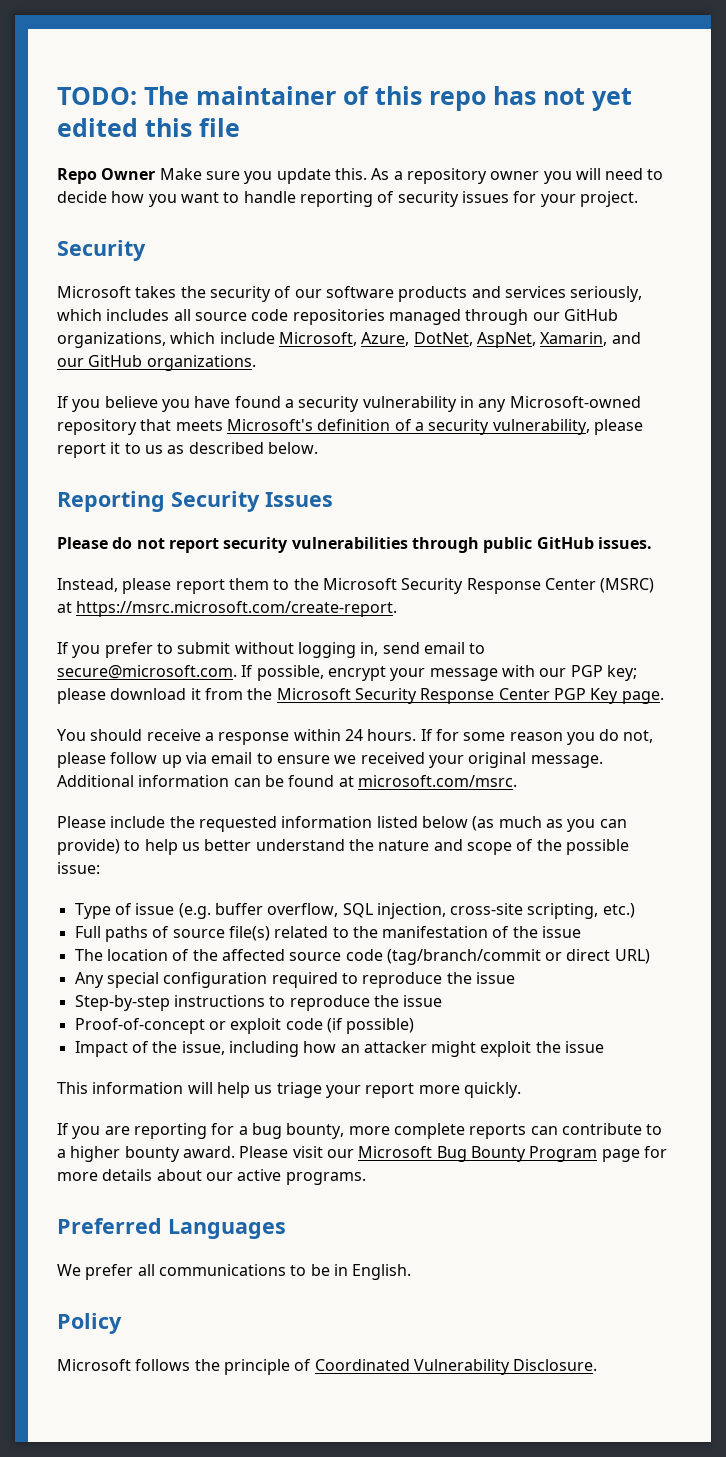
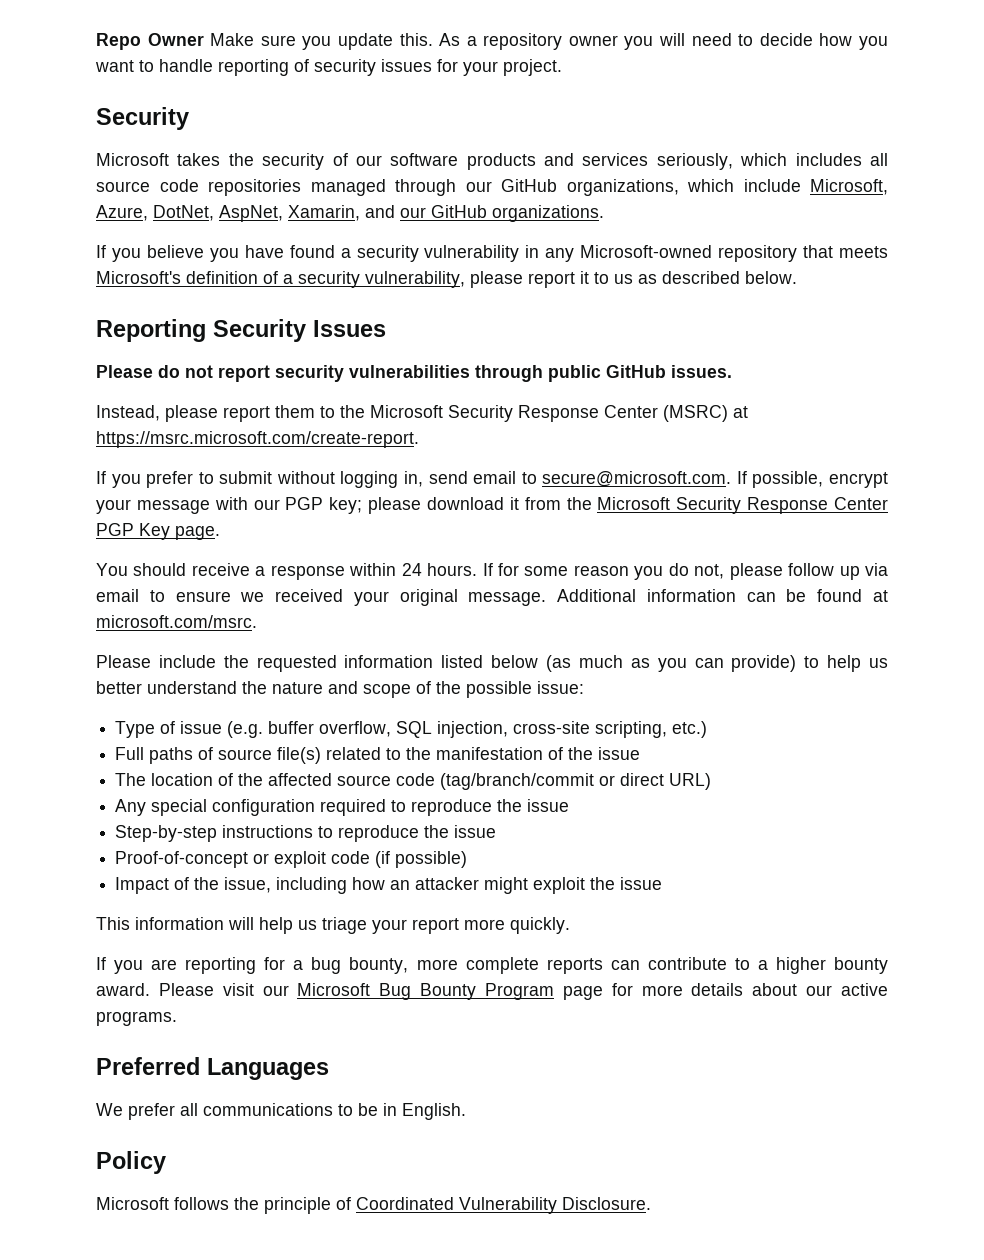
- TODO: The maintainer of this repo has not yet edited this file

